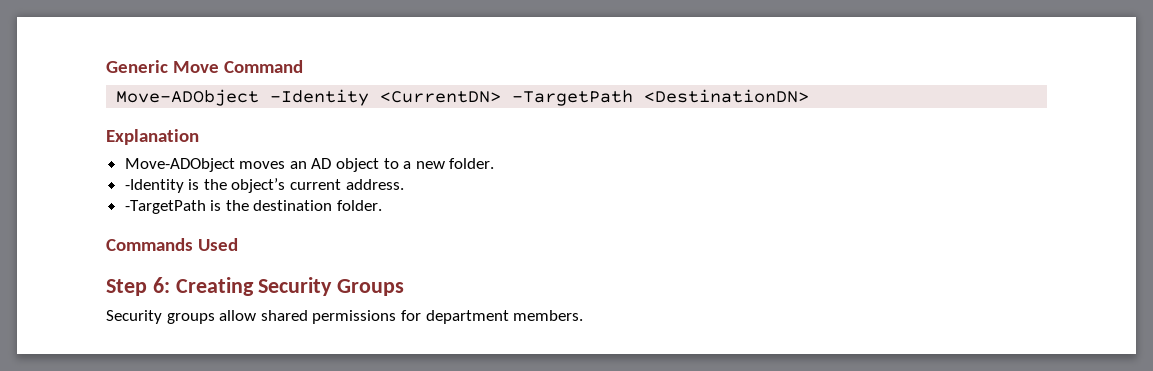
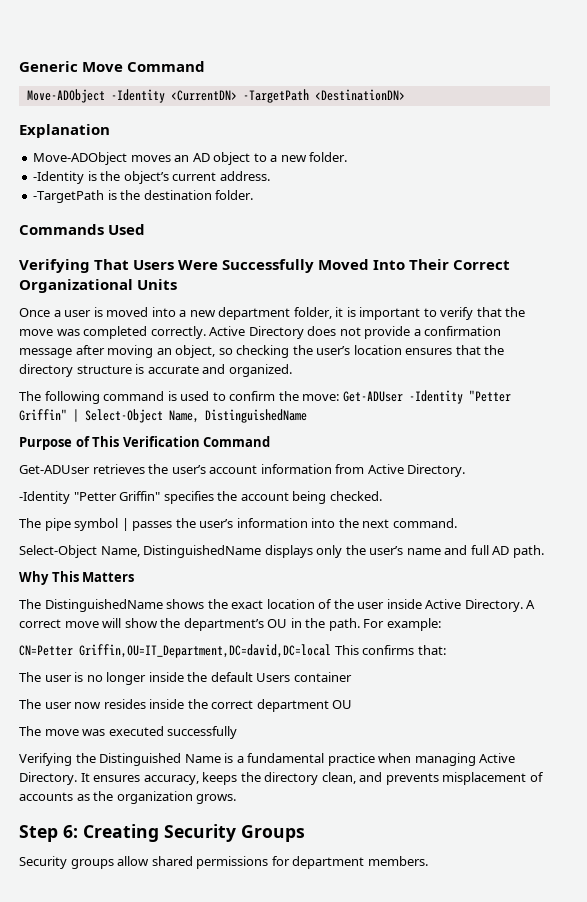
+ Verifying That Users Were Successfully Moved Into Their Correct Organizational Units
+ Once a user is moved into a new department folder, it is important to verify that the move was completed correctly. Active Directory does not provide a confirmation message after moving an object, so checking the user’s location ensures that the directory structure is accurate and organized.
+ The following command is used to confirm the move: Get-ADUser -Identity "Petter Griffin" | Select-Object Name, DistinguishedName
+ Purpose of This Verification Command
+ Get-ADUser retrieves the user’s account information from Active Directory.
+ -Identity "Petter Griffin" specifies the account being checked.
+ The pipe symbol | passes the user’s information into the next command.
+ Select-Object Name, DistinguishedName displays only the user’s name and full AD path.
+ Why This Matters
+ The DistinguishedName shows the exact location of the user inside Active Directory. A correct move will show the department’s OU in the path. For example:
+ CN=Petter Griffin,OU=IT_Department,DC=david,DC=local This confirms that:
+ The user is no longer inside the default Users container
+ The user now resides inside the correct department OU
+ The move was executed successfully
+ Verifying the Distinguished Name is a fundamental practice when managing Active Directory. It ensures accuracy, keeps the directory clean, and prevents misplacement of accounts as the organization grows.

